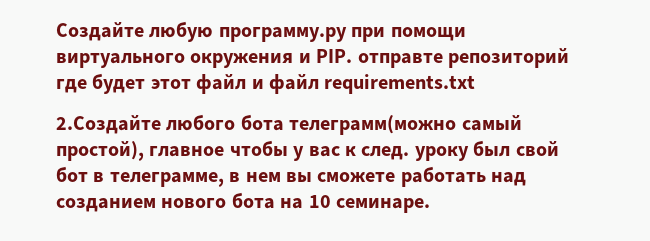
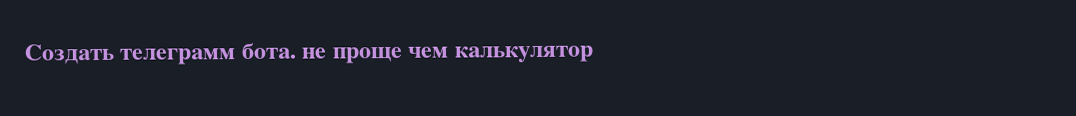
- Создайте любую программу.py при помощи виртуального окружения и PIP. отправте репозиторий где будет этот файл и файл requirements.txt
- 2.Создайте любого бота телеграмм(можно самый простой), главное чтобы у вас к след. уроку был свой бот в телеграмме, в нем вы сможете работать над созданием нового бота на 10 семинаре.
+ Создать телеграмм бота. не проще чем калькулятор

